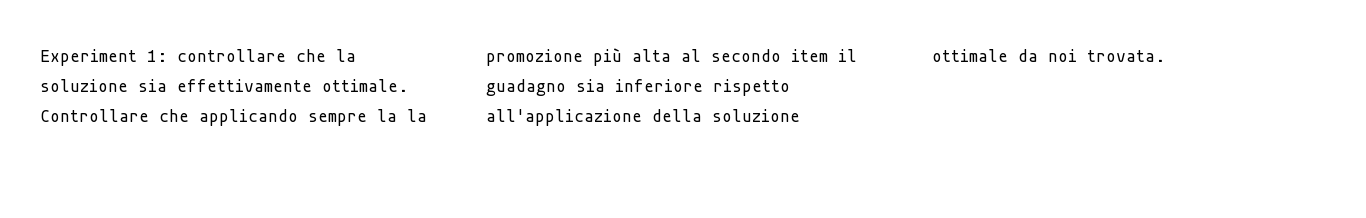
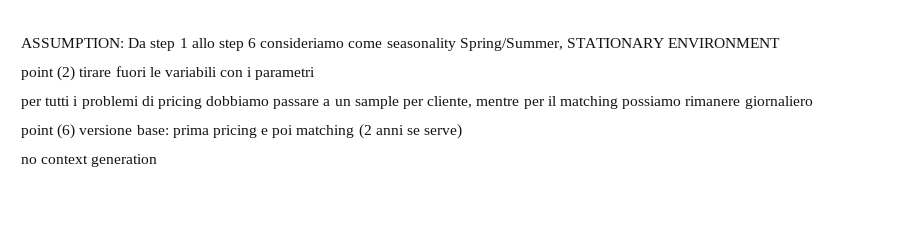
- Experiment 1: controllare che la soluzione sia effettivamente ottimale. Controllare che applicando sempre la la promozione più alta al secondo item il guadagno sia inferiore rispetto all'applicazione della soluzione ottimale da noi trovata.
+ ASSUMPTION: Da step 1 allo step 6 consideriamo come seasonality Spring/Summer, STATIONARY ENVIRONMENT
+ point (2) tirare fuori le variabili con i parametri
+ per tutti i problemi di pricing dobbiamo passare a un sample per cliente, mentre per il matching possiamo rimanere giornaliero
+ point (6) versione base: prima pricing e poi matching (2 anni se serve)
+ no context generation

